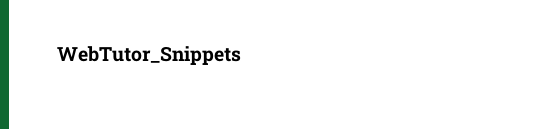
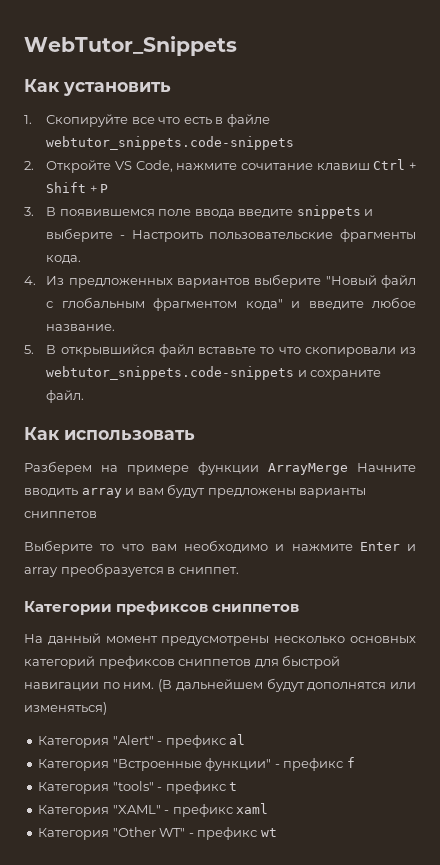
+ Как установить
+ 1. Скопируйте все что есть в файле webtutor_snippets.code-snippets
+ 2. Откройте VS Code, нажмите сочитание клавиш Ctrl + Shift + P
+ 3. В появившемся поле ввода введите snippets и выберите - Настроить пользовательские фрагменты кода.
+ 4. Из предложенных вариантов выберите "Новый файл с глобальным фрагментом кода" и введите любое название.
+ 5. В открывшийся файл вставьте то что скопировали из webtutor_snippets.code-snippets и сохраните файл.
+ Как использовать
+ Разберем на примере функции ArrayMerge Начните вводить array и вам будут предложены варианты сниппетов
+ Выберите то что вам необходимо и нажмите Enter и array преобразуется в сниппет.
+ Категории префиксов сниппетов
+ На данный момент предусмотрены несколько основных категорий префиксов сниппетов для быстрой навигации по ним. (В дальнейшем будут дополнятся или изменяться)
+ Категория "Alert" - префикс al
+ Категория "Встроенные функции" - префикс f
+ Категория "tools" - префикс t
+ Категория "XAML" - префикс xaml
+ Категория "Other WT" - префикс wt

